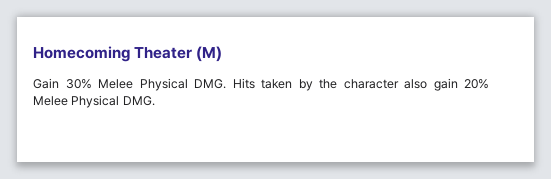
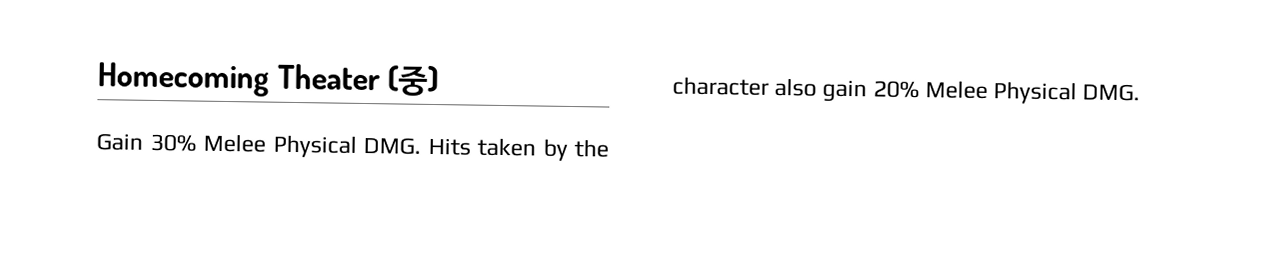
- Homecoming Theater (M)
+ Homecoming Theater (중)

